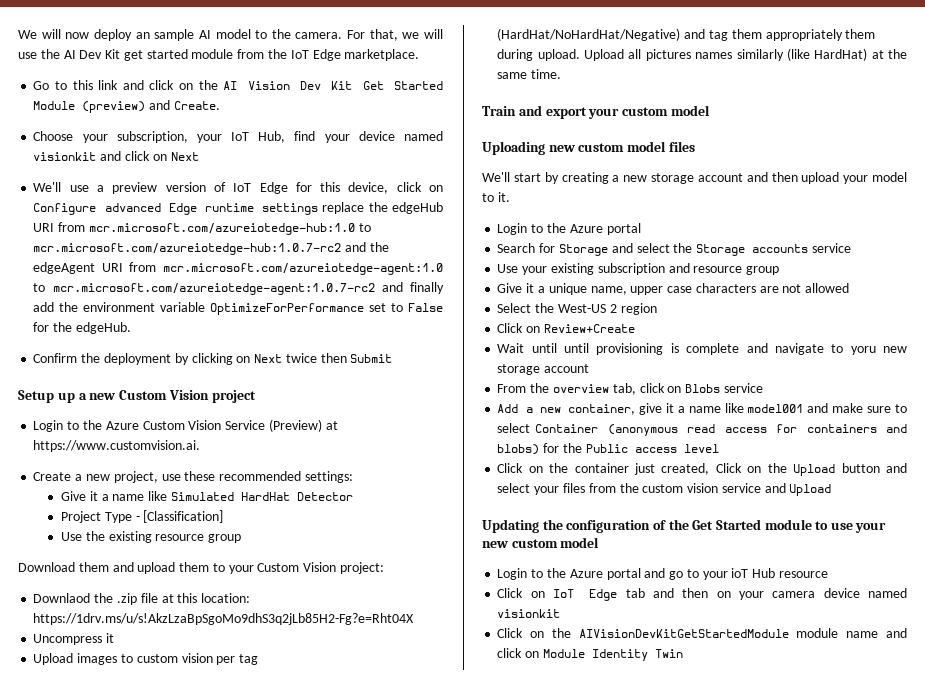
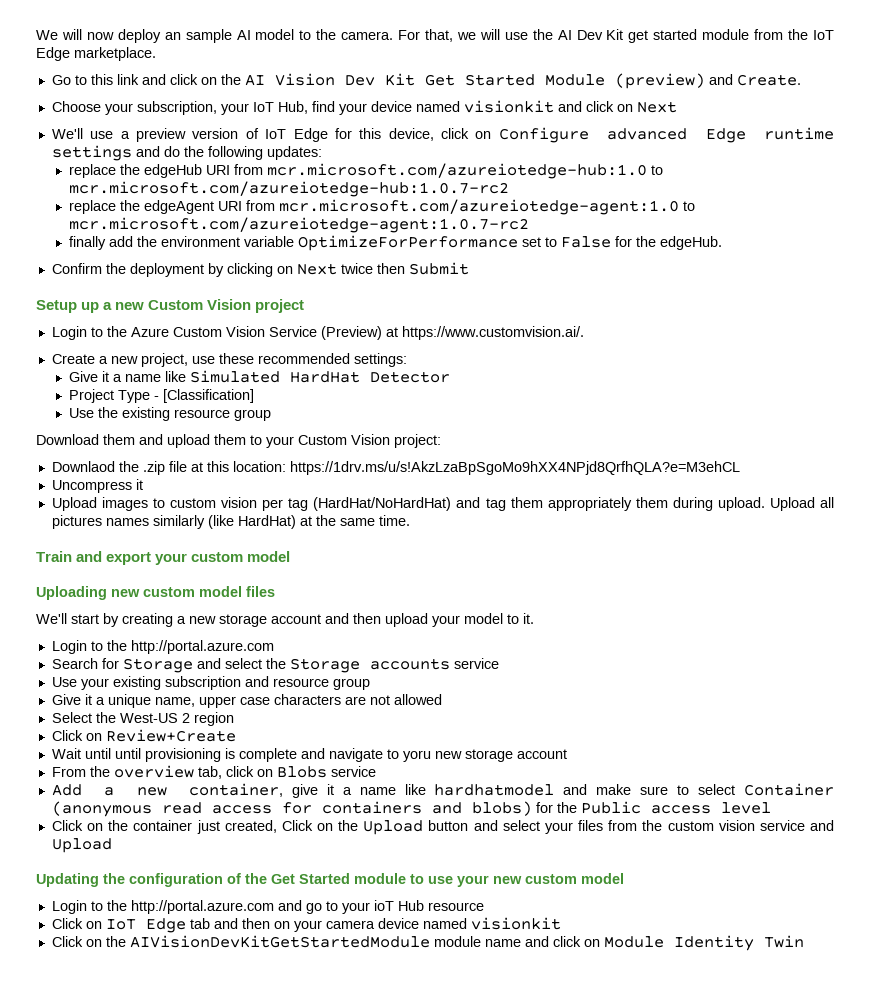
- We'll use a preview version of IoT Edge for this device, click on Configure advanced Edge runtime settings replace the edgeHub URI from mcr.microsoft.com/azureiotedge-hub:1.0 to mcr.microsoft.com/azureiotedge-hub:1.0.7-rc2 and the edgeAgent URI from mcr.microsoft.com/azureiotedge-agent:1.0 to mcr.microsoft.com/azureiotedge-agent:1.0.7-rc2 and finally add the environment variable OptimizeForPerformance set to False for the edgeHub.
+ We'll use a preview version of IoT Edge for this device, click on Configure advanced Edge runtime settings and do the following updates:
+ replace the edgeHub URI from mcr.microsoft.com/azureiotedge-hub:1.0 to mcr.microsoft.com/azureiotedge-hub:1.0.7-rc2
+ replace the edgeAgent URI from mcr.microsoft.com/azureiotedge-agent:1.0 to mcr.microsoft.com/azureiotedge-agent:1.0.7-rc2
+ finally add the environment variable OptimizeForPerformance set to False for the edgeHub.
- Login to the Azure Custom Vision Service (Preview) at https://www.customvision.ai.
+ Login to the Azure Custom Vision Service (Preview) at https://www.customvision.ai/.
- Downlaod the .zip file at this location: https://1drv.ms/u/s!AkzLzaBpSgoMo9dhS3q2jLb85H2-Fg?e=Rht04X
+ Downlaod the .zip file at this location: https://1drv.ms/u/s!AkzLzaBpSgoMo9hXX4NPjd8QrfhQLA?e=M3ehCL
- Upload images to custom vision per tag (HardHat/NoHardHat/Negative) and tag them appropriately them during upload.
+ Upload images to custom vision per tag (HardHat/NoHardHat) and tag them appropriately them during upload.
  We'll start by creating a new storage account and then upload your model to it.
- Login to the Azure portal
+ Login to the http://portal.azure.com
- Add a new container, give it a name like model001 and make sure to select Container (anonymous read access for containers and blobs) for the Public access level
+ Add a new container, give it a name like hardhatmodel and make sure to select Container (anonymous read access for containers and blobs) for the Public access level
- Login to the Azure portal and go to your ioT Hub resource
+ Login to the http://portal.azure.com and go to your ioT Hub resource

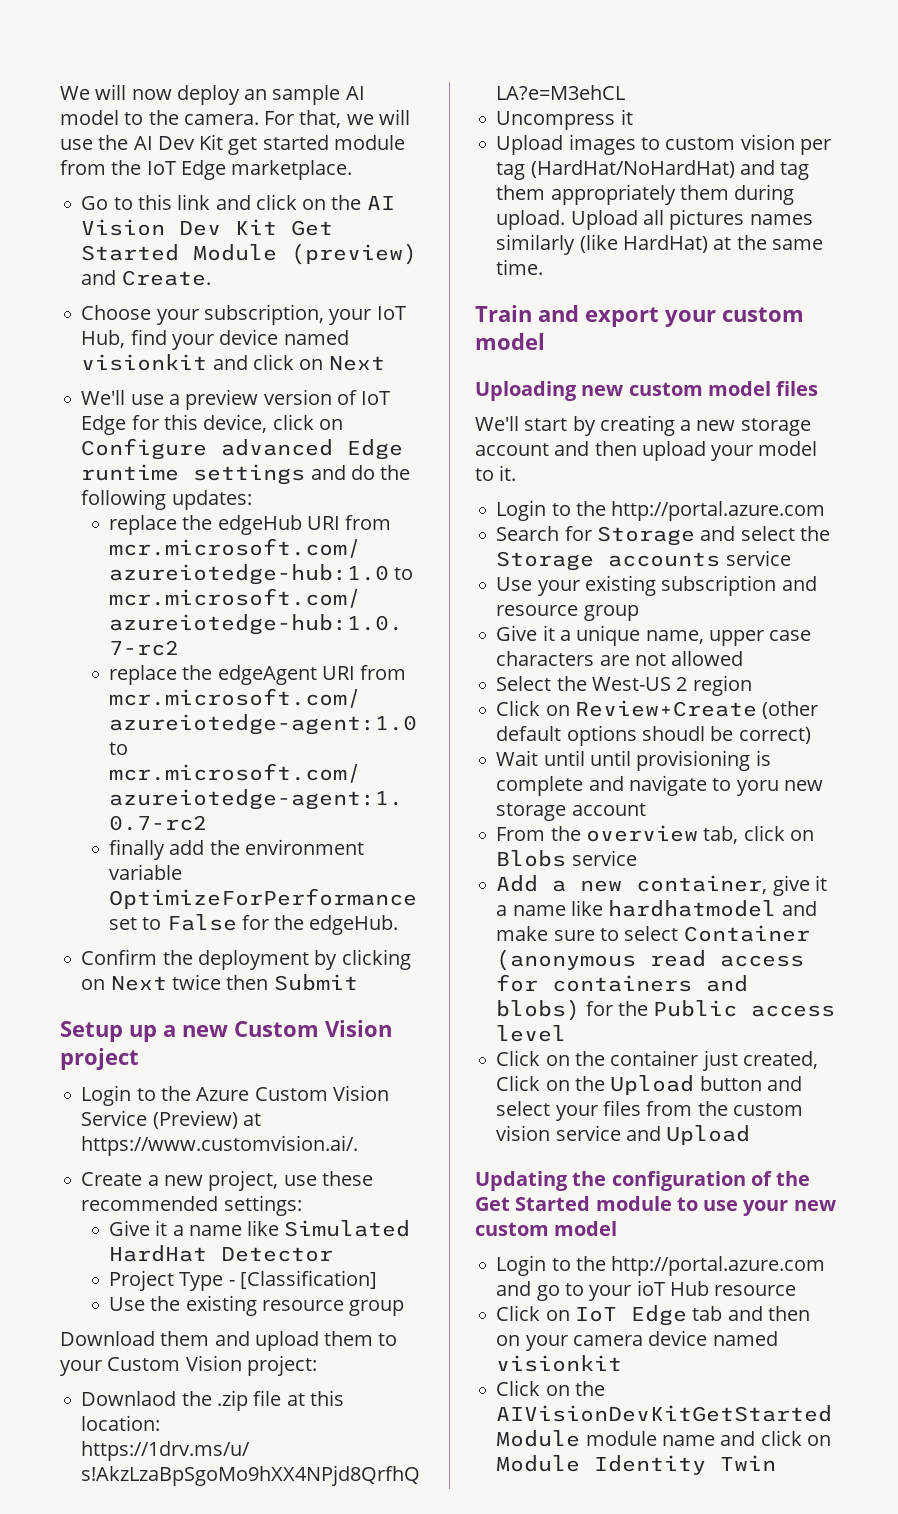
- Click on Review+Create
+ Click on Review+Create (other default options shoudl be correct)

